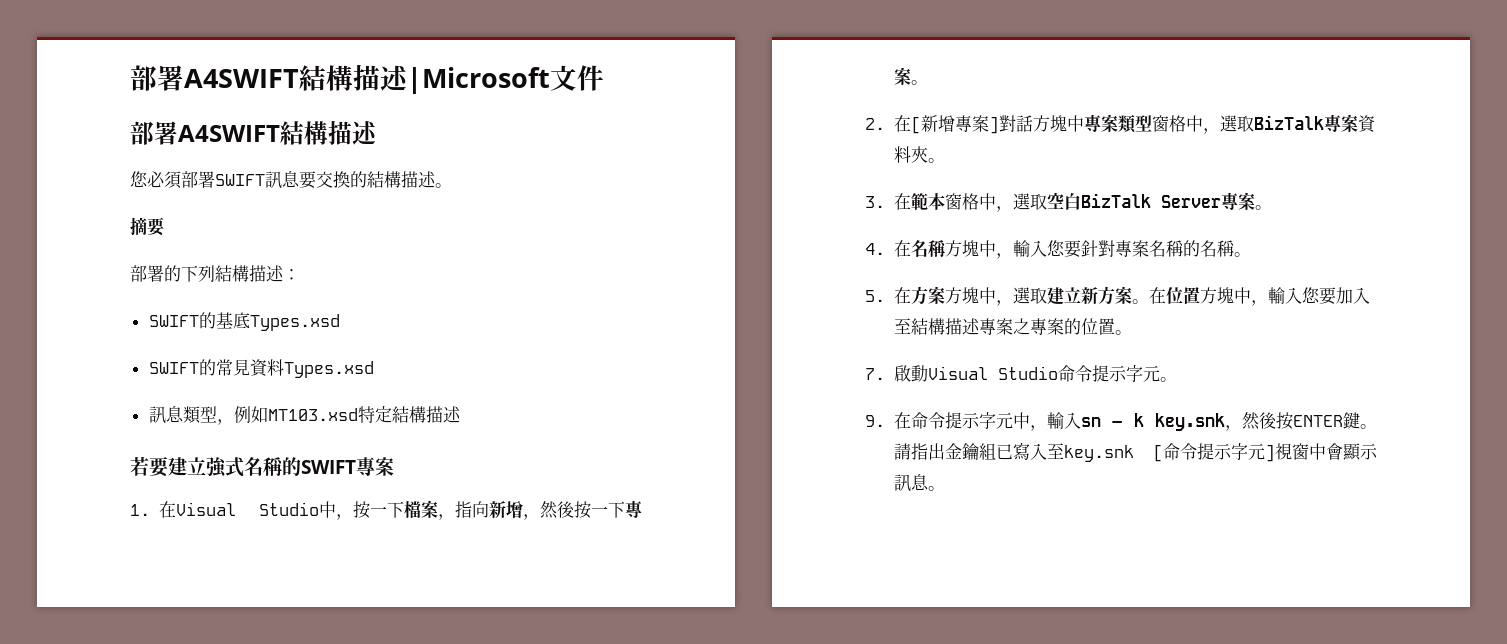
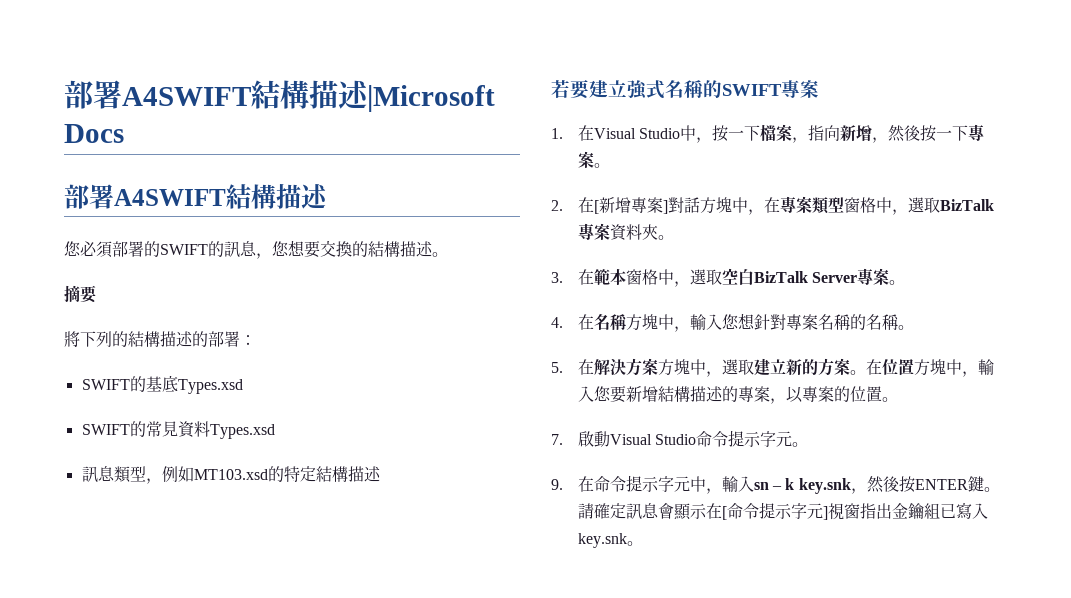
- 部署A4SWIFT結構描述|Microsoft文件
+ 部署A4SWIFT結構描述|Microsoft Docs
- 您必須部署SWIFT訊息要交換的結構描述。
+ 您必須部署的SWIFT的訊息，您想要交換的結構描述。
- 部署的下列結構描述：
+ 將下列的結構描述的部署：
- 訊息類型，例如MT103.xsd特定結構描述
+ 訊息類型，例如MT103.xsd的特定結構描述
- 2.在[新增專案]對話方塊中專案類型窗格中，選取BizTalk專案資料夾。
+ 2.在[新增專案]對話方塊中，在專案類型窗格中，選取BizTalk專案資料夾。
- 4.在名稱方塊中，輸入您要針對專案名稱的名稱。
+ 4.在名稱方塊中，輸入您想針對專案名稱的名稱。
- 5.在方案方塊中，選取建立新方案。
+ 5.在解決方案方塊中，選取建立新的方案。
- 在位置方塊中，輸入您要加入至結構描述專案之專案的位置。
+ 在位置方塊中，輸入您要新增結構描述的專案，以專案的位置。
- 請指出金鑰組已寫入至key.snk [命令提示字元]視窗中會顯示訊息。
+ 請確定訊息會顯示在[命令提示字元]視窗指出金鑰組已寫入key.snk。

